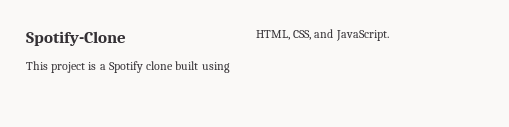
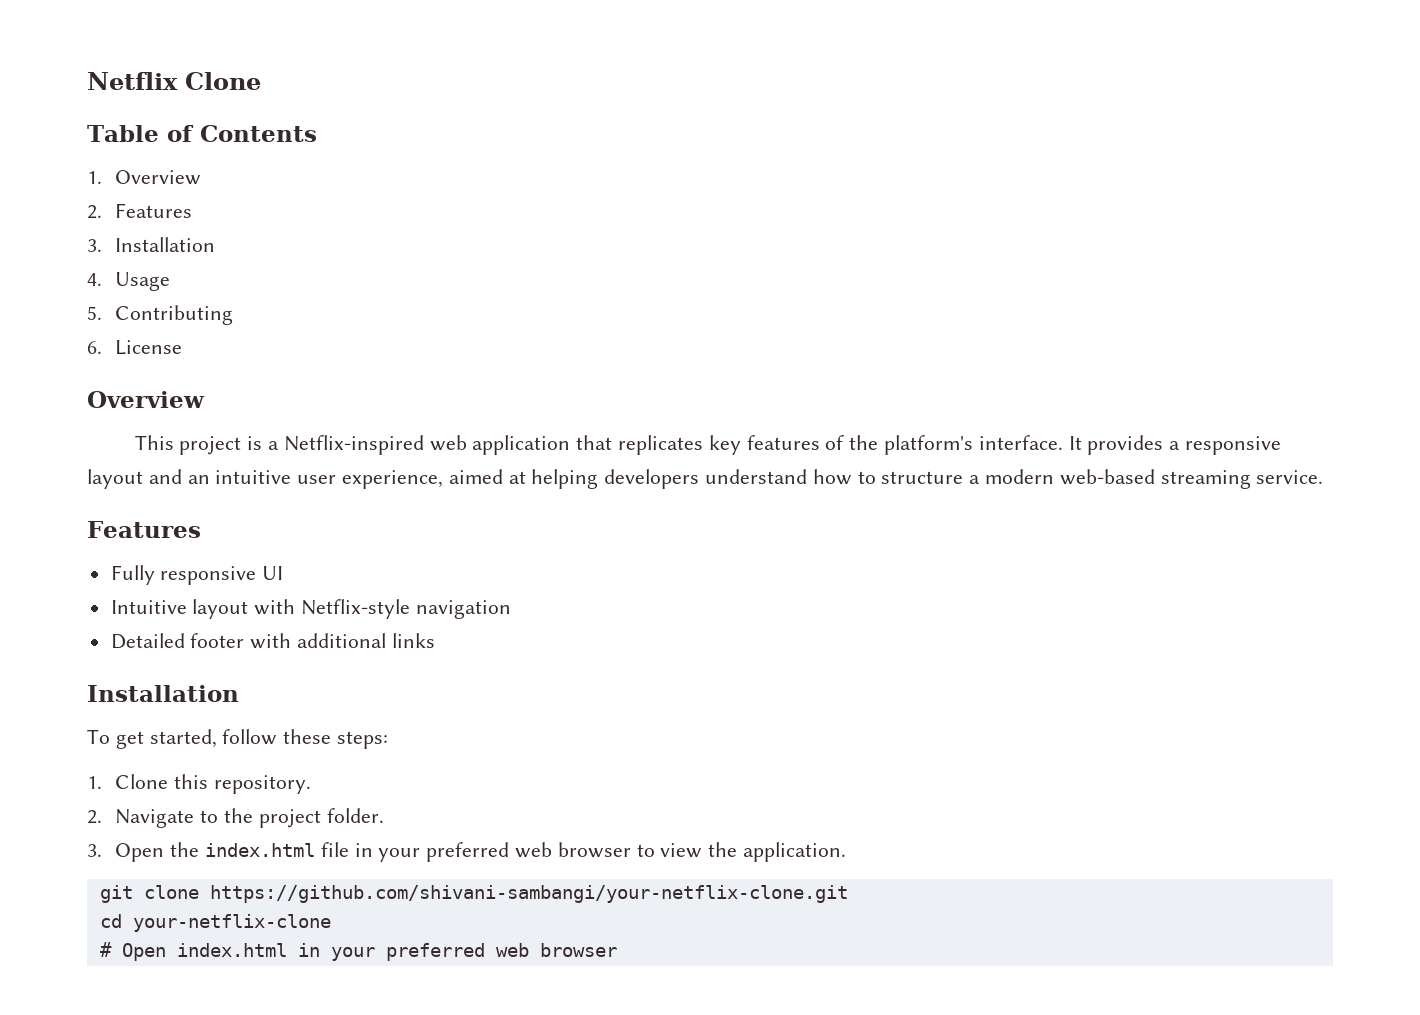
- Spotify-Clone
- This project is a Spotify clone built using HTML, CSS, and JavaScript.
+ Netflix Clone
+ Table of Contents
+ 1. Overview
+ 2. Features
+ 3. Installation
+ 4. Usage
+ 5. Contributing
+ 6. License
+ Overview
+ This project is a Netflix-inspired web application that replicates key features of the platform's interface. It provides a responsive layout and an intuitive user experience, aimed at helping developers understand how to structure a modern web-based streaming service.
+ Features
+ Fully responsive UI
+ Intuitive layout with Netflix-style navigation
+ Detailed footer with additional links
+ Installation
+ To get started, follow these steps:
+ 1. Clone this repository.
+ 2. Navigate to the project folder.
+ 3. Open the index.html file in your preferred web browser to view the application.
+ git clone https://github.com/shivani-sambangi/your-netflix-clone.git
+ cd your-netflix-clone
+ # Open index.html in your preferred web browser

